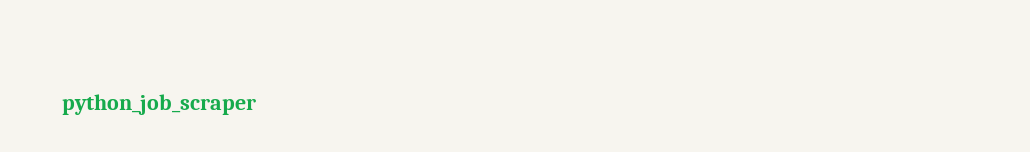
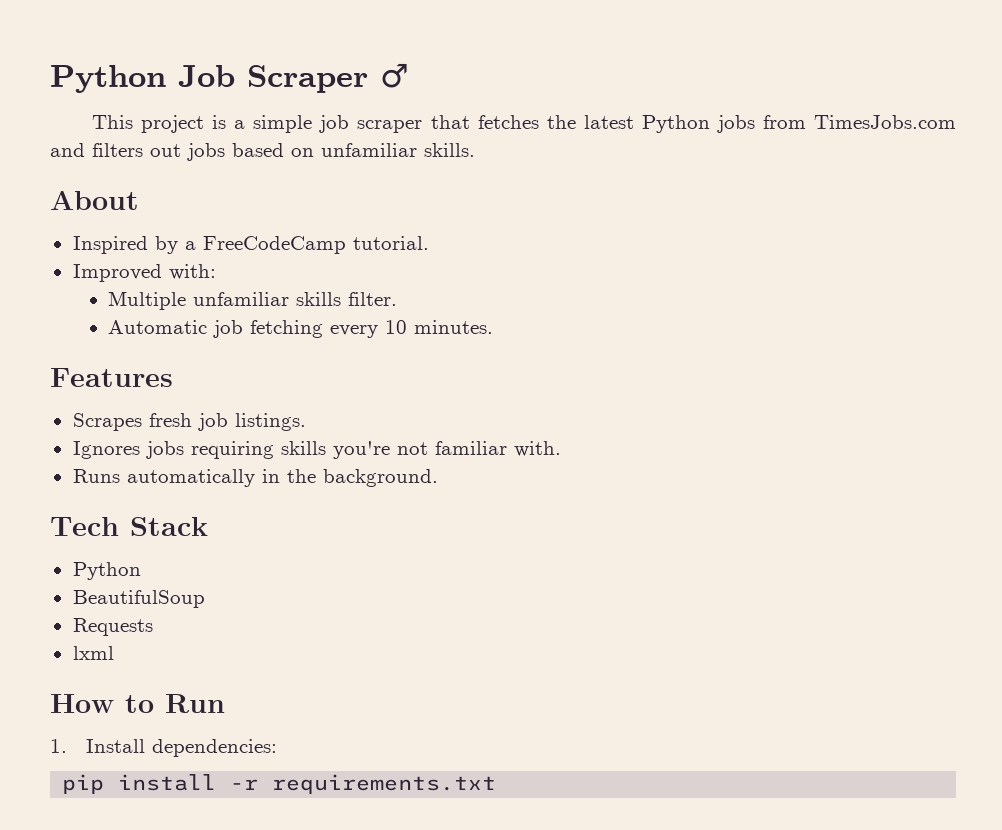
- python_job_scraper
+ Python Job Scraper ♂
+ This project is a simple job scraper that fetches the latest Python jobs from TimesJobs.com and filters out jobs based on unfamiliar skills.
+ About
+ Inspired by a FreeCodeCamp tutorial.
+ Improved with:
+ Multiple unfamiliar skills filter.
+ Automatic job fetching every 10 minutes.
+ Features
+ Scrapes fresh job listings.
+ Ignores jobs requiring skills you're not familiar with.
+ Runs automatically in the background.
+ Tech Stack
+ Python
+ BeautifulSoup
+ Requests
+ lxml
+ How to Run
+ 1. Install dependencies:
+ pip install -r requirements.txt

